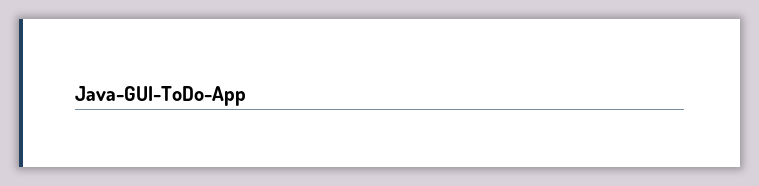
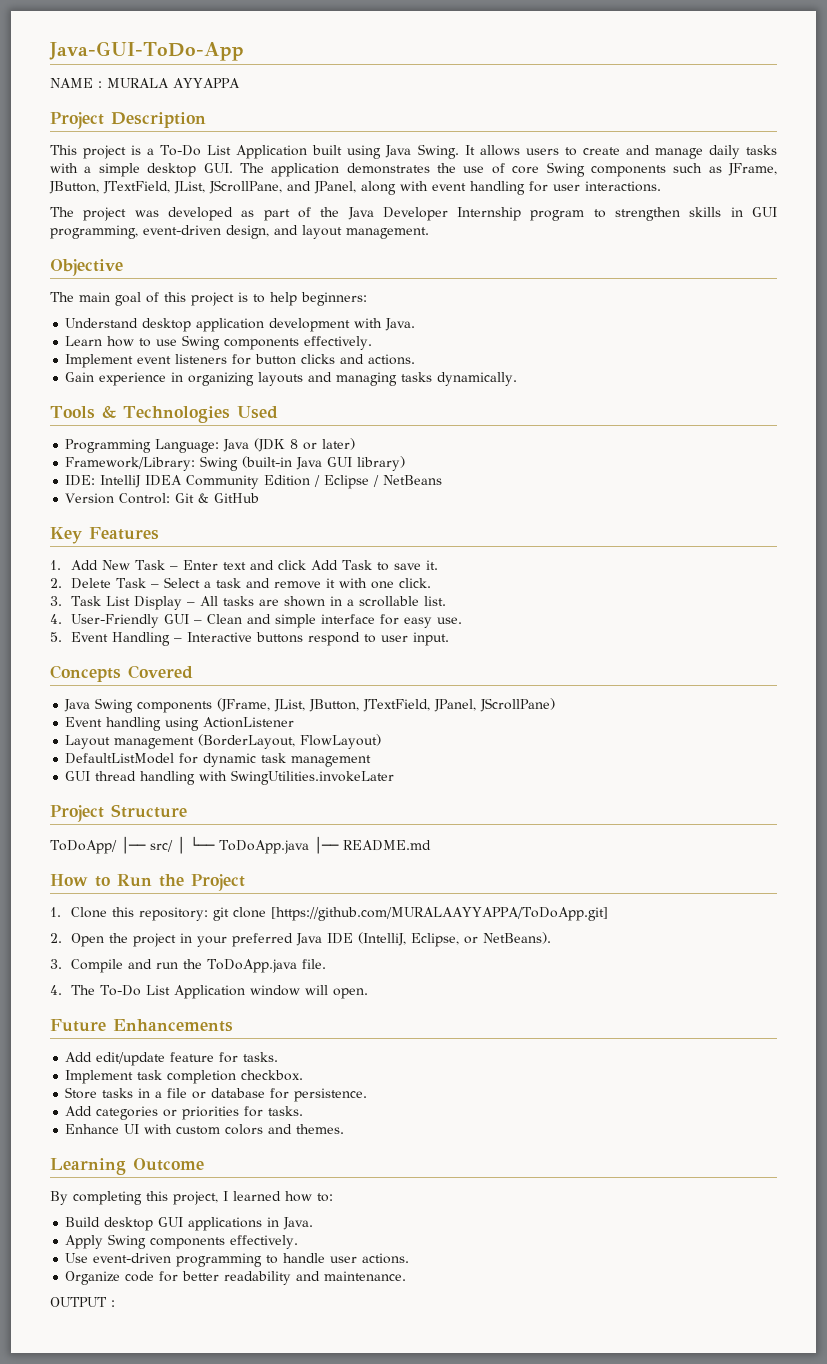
+ NAME : MURALA AYYAPPA
+ Project Description
+ This project is a To-Do List Application built using Java Swing. It allows users to create and manage daily tasks with a simple desktop GUI. The application demonstrates the use of core Swing components such as JFrame, JButton, JTextField, JList, JScrollPane, and JPanel, along with event handling for user interactions.
+ The project was developed as part of the Java Developer Internship program to strengthen skills in GUI programming, event-driven design, and layout management.
+ Objective
+ The main goal of this project is to help beginners:
+ Understand desktop application development with Java.
+ Learn how to use Swing components effectively.
+ Implement event listeners for button clicks and actions.
+ Gain experience in organizing layouts and managing tasks dynamically.
+ Tools & Technologies Used
+ Programming Language: Java (JDK 8 or later)
+ Framework/Library: Swing (built-in Java GUI library)
+ IDE: IntelliJ IDEA Community Edition / Eclipse / NetBeans
+ Version Control: Git & GitHub
+ Key Features
+ 1. Add New Task – Enter text and click Add Task to save it.
+ 2. Delete Task – Select a task and remove it with one click.
+ 3. Task List Display – All tasks are shown in a scrollable list.
+ 4. User-Friendly GUI – Clean and simple interface for easy use.
+ 5. Event Handling – Interactive buttons respond to user input.
+ Concepts Covered
+ Java Swing components (JFrame, JList, JButton, JTextField, JPanel, JScrollPane)
+ Event handling using ActionListener
+ Layout management (BorderLayout, FlowLayout)
+ DefaultListModel for dynamic task management
+ GUI thread handling with SwingUtilities.invokeLater
+ Project Structure
+ ToDoApp/ │── src/ │ └── ToDoApp.java │── README.md
+ How to Run the Project
+ 1. Clone this repository: git clone [https://github.com/MURALAAYYAPPA/ToDoApp.git]
+ 2. Open the project in your preferred Java IDE (IntelliJ, Eclipse, or NetBeans).
+ 3. Compile and run the ToDoApp.java file.
+ 4. The To-Do List Application window will open.
+ Future Enhancements
+ Add edit/update feature for tasks.
+ Implement task completion checkbox.
+ Store tasks in a file or database for persistence.
+ Add categories or priorities for tasks.
+ Enhance UI with custom colors and themes.
+ Learning Outcome
+ By completing this project, I learned how to:
+ Build desktop GUI applications in Java.
+ Apply Swing components effectively.
+ Use event-driven programming to handle user actions.
+ Organize code for better readability and maintenance.
+ OUTPUT :

